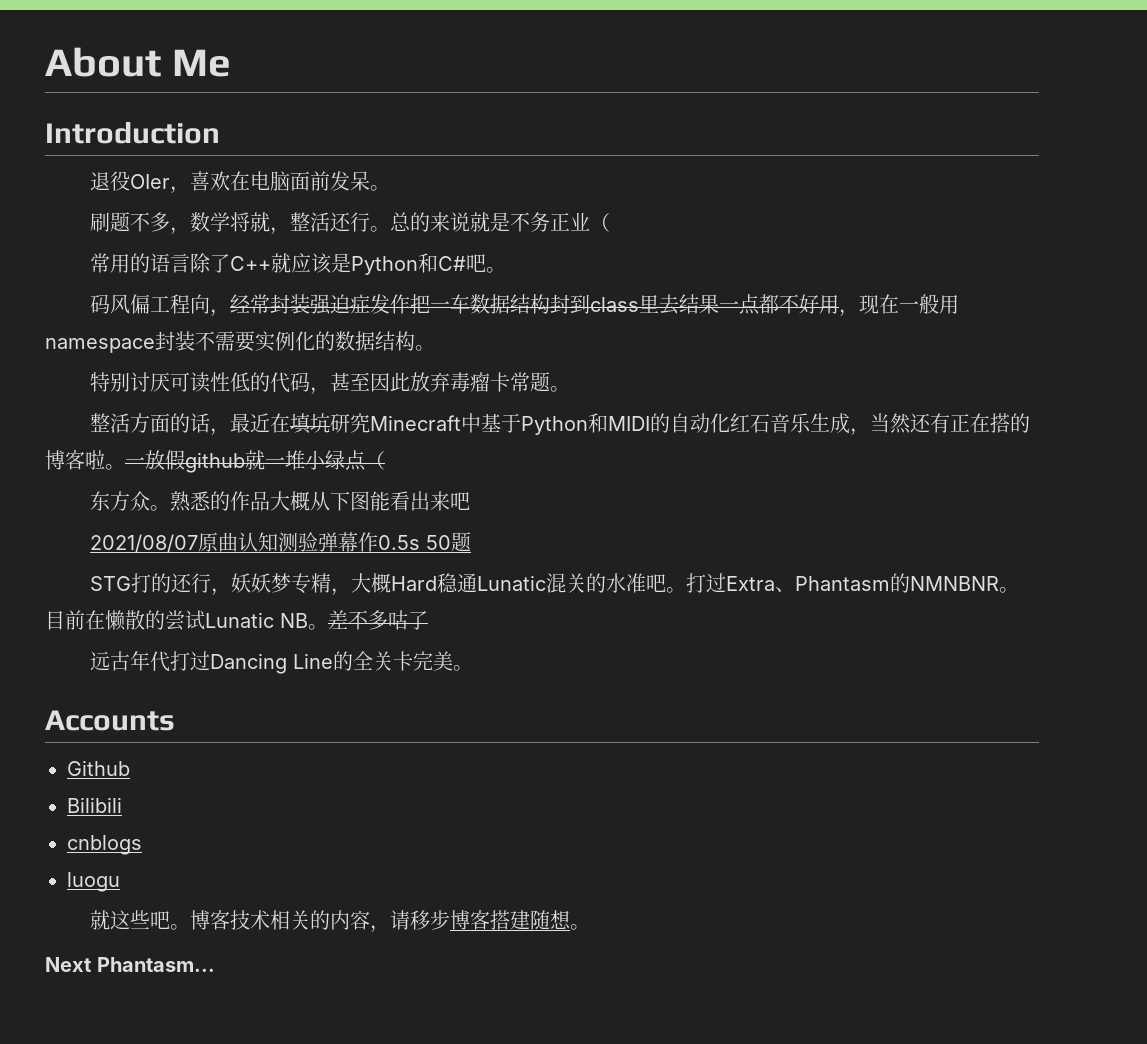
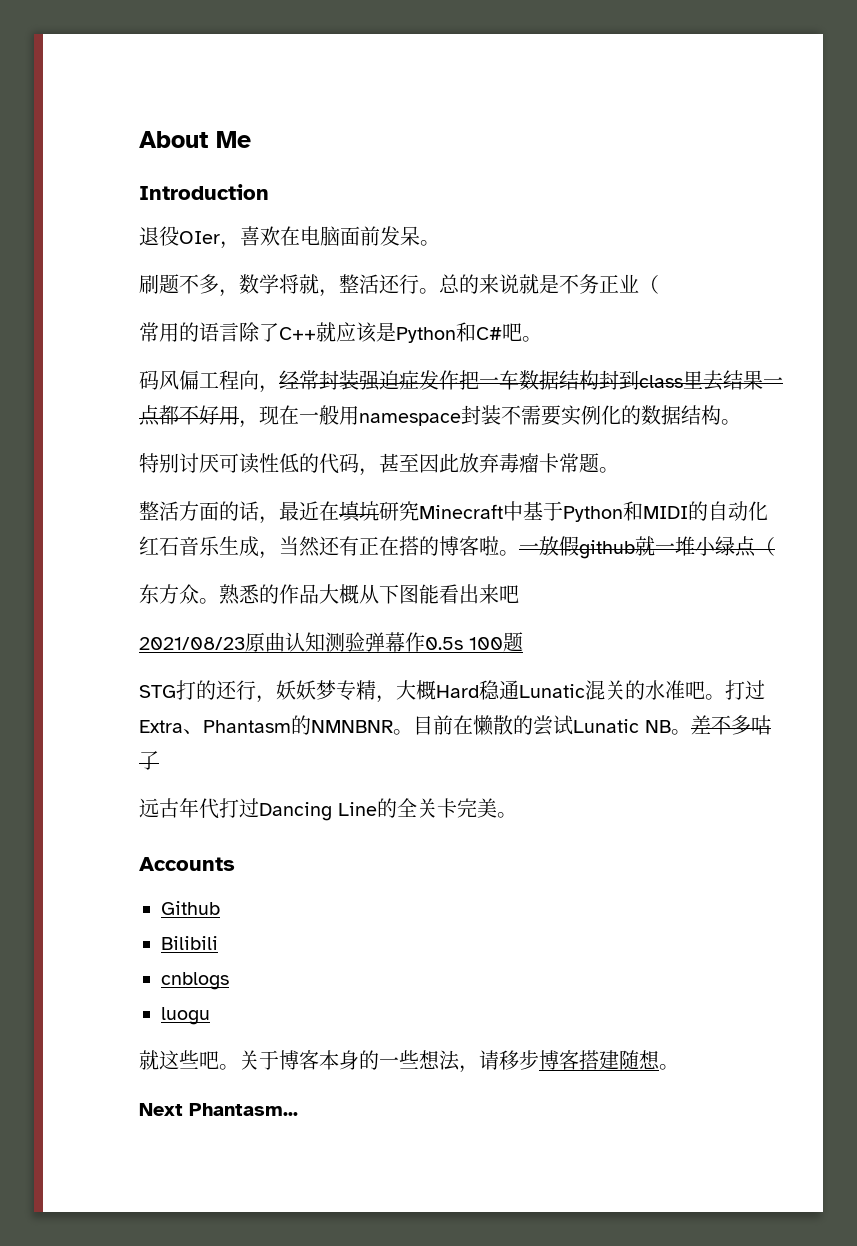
- 2021/08/07原曲认知测验弹幕作0.5s 50题
+ 2021/08/23原曲认知测验弹幕作0.5s 100题
- 博客技术相关的内容，请移步博客搭建随想。
+ 关于博客本身的一些想法，请移步博客搭建随想。

